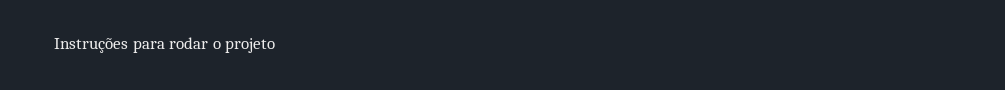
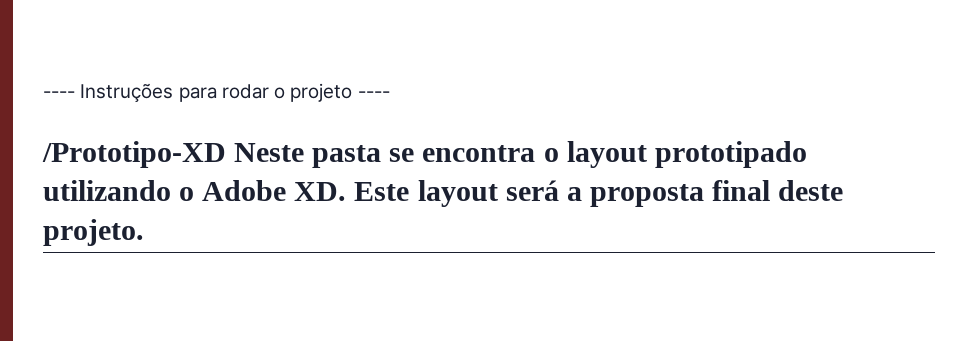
- Instruções para rodar o projeto
+ ---- Instruções para rodar o projeto ----
+ /Prototipo-XD Neste pasta se encontra o layout prototipado utilizando o Adobe XD. Este layout será a proposta final deste projeto.

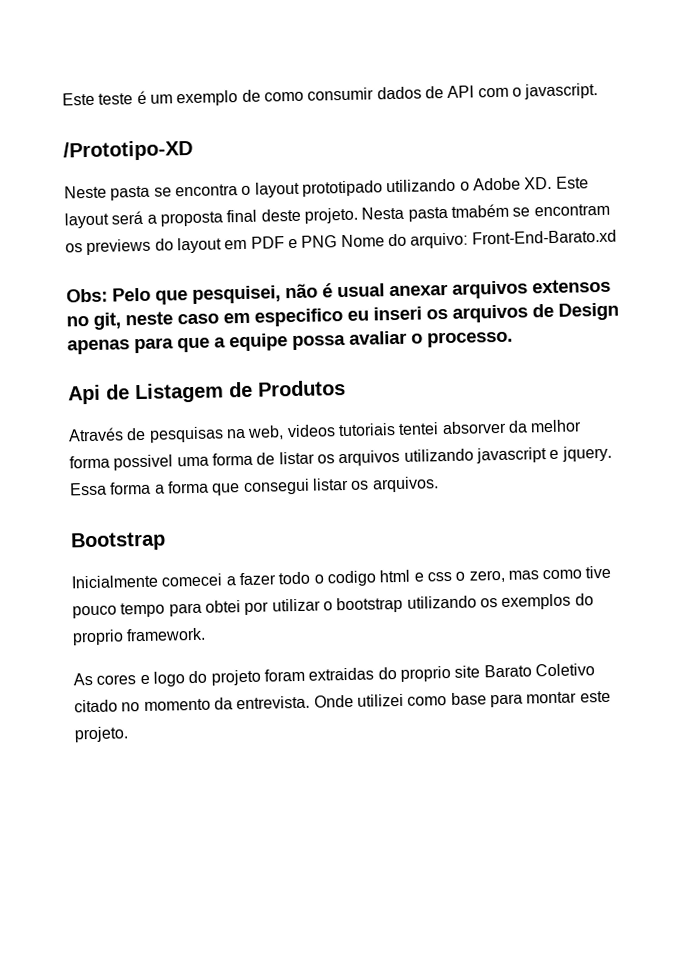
- ---- Instruções para rodar o projeto ----
+ Este teste é um exemplo de como consumir dados de API com o javascript.
- /Prototipo-XD Neste pasta se encontra o layout prototipado utilizando o Adobe XD. Este layout será a proposta final deste projeto.
+ /Prototipo-XD
+ Neste pasta se encontra o layout prototipado utilizando o Adobe XD. Este layout será a proposta final deste projeto.
+ Nesta pasta tmabém se encontram os previews do layout em PDF e PNG Nome do arquivo: Front-End-Barato.xd
+ Obs: Pelo que pesquisei, não é usual anexar arquivos extensos no git, neste caso em especifico eu inseri os arquivos de Design apenas para que a equipe possa avaliar o processo.
+ Api de Listagem de Produtos
+ Através de pesquisas na web, videos tutoriais tentei absorver da melhor forma possivel uma forma de listar os arquivos utilizando javascript e jquery. Essa forma a forma que consegui listar os arquivos.
+ Bootstrap
+ Inicialmente comecei a fazer todo o codigo html e css o zero, mas como tive pouco tempo para obtei por utilizar o bootstrap utilizando os exemplos do proprio framework.
+ As cores e logo do projeto foram extraidas do proprio site Barato Coletivo citado no momento da entrevista. Onde utilizei como base para montar este projeto.

